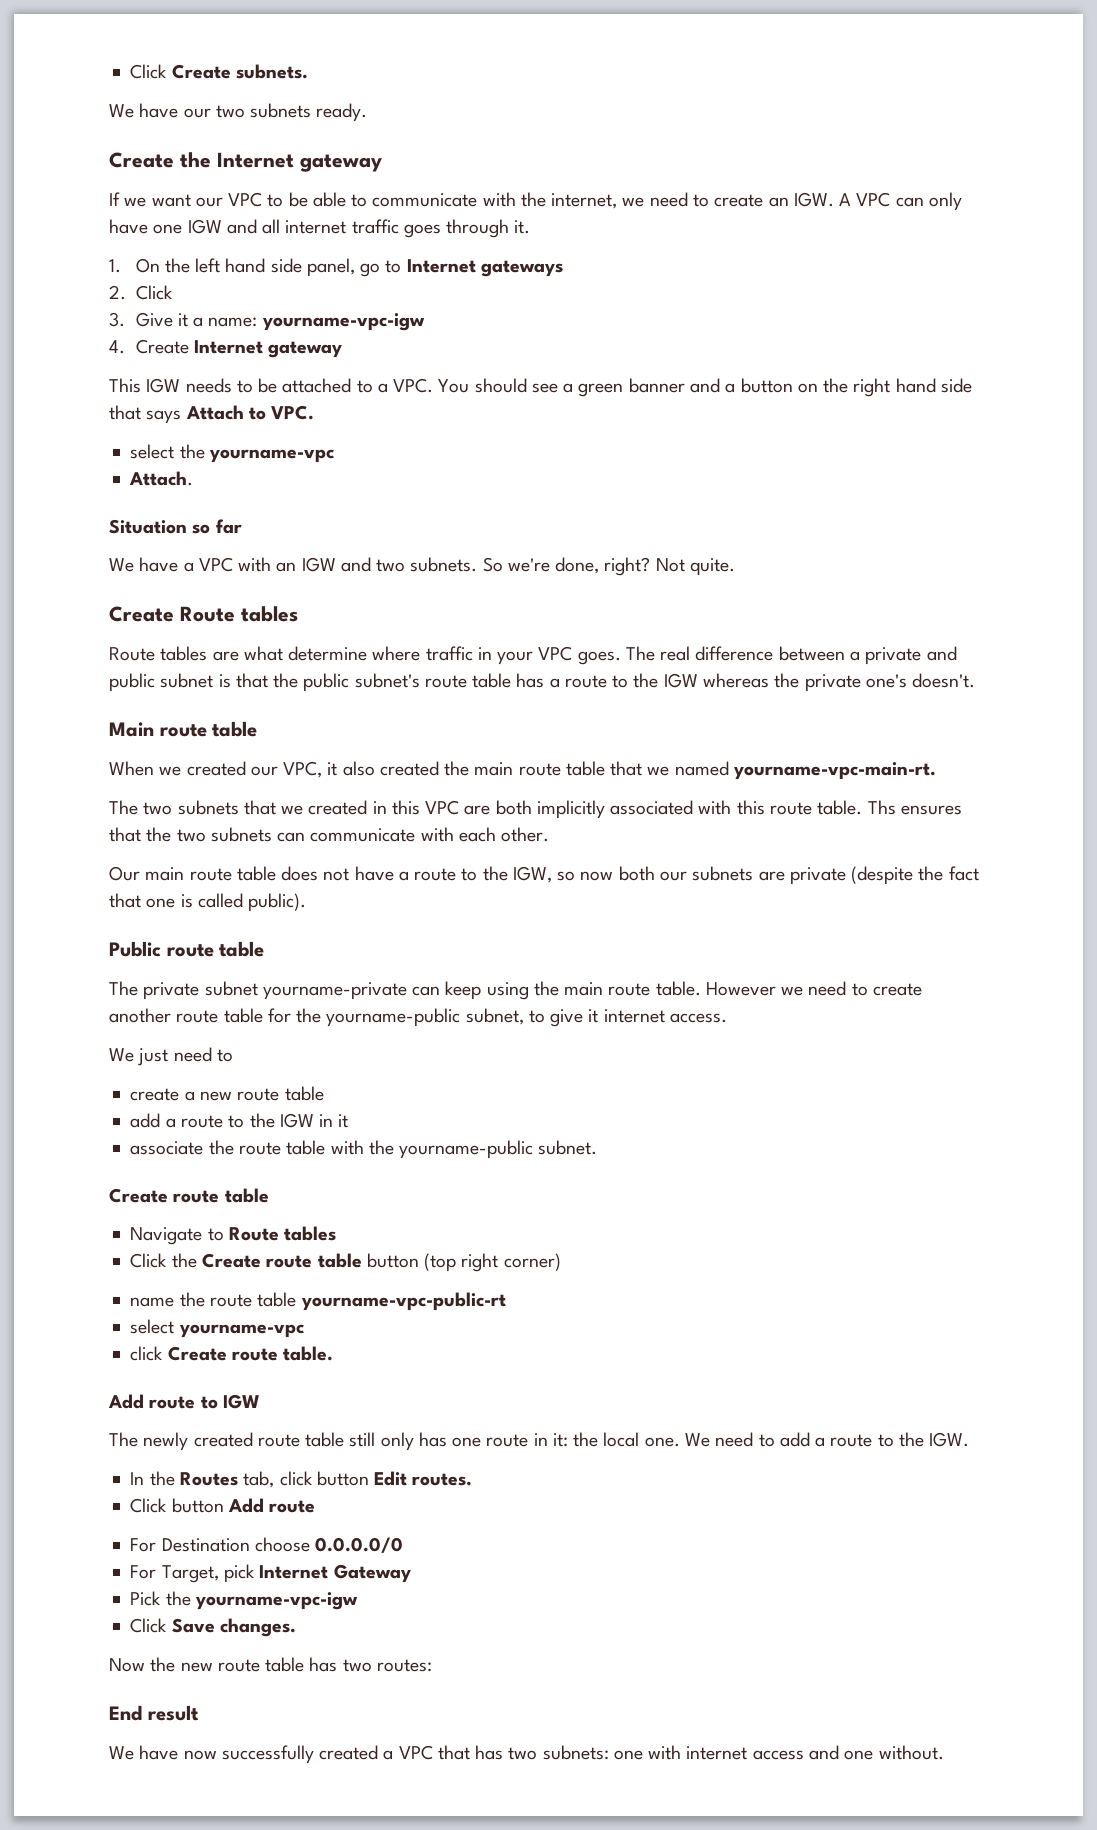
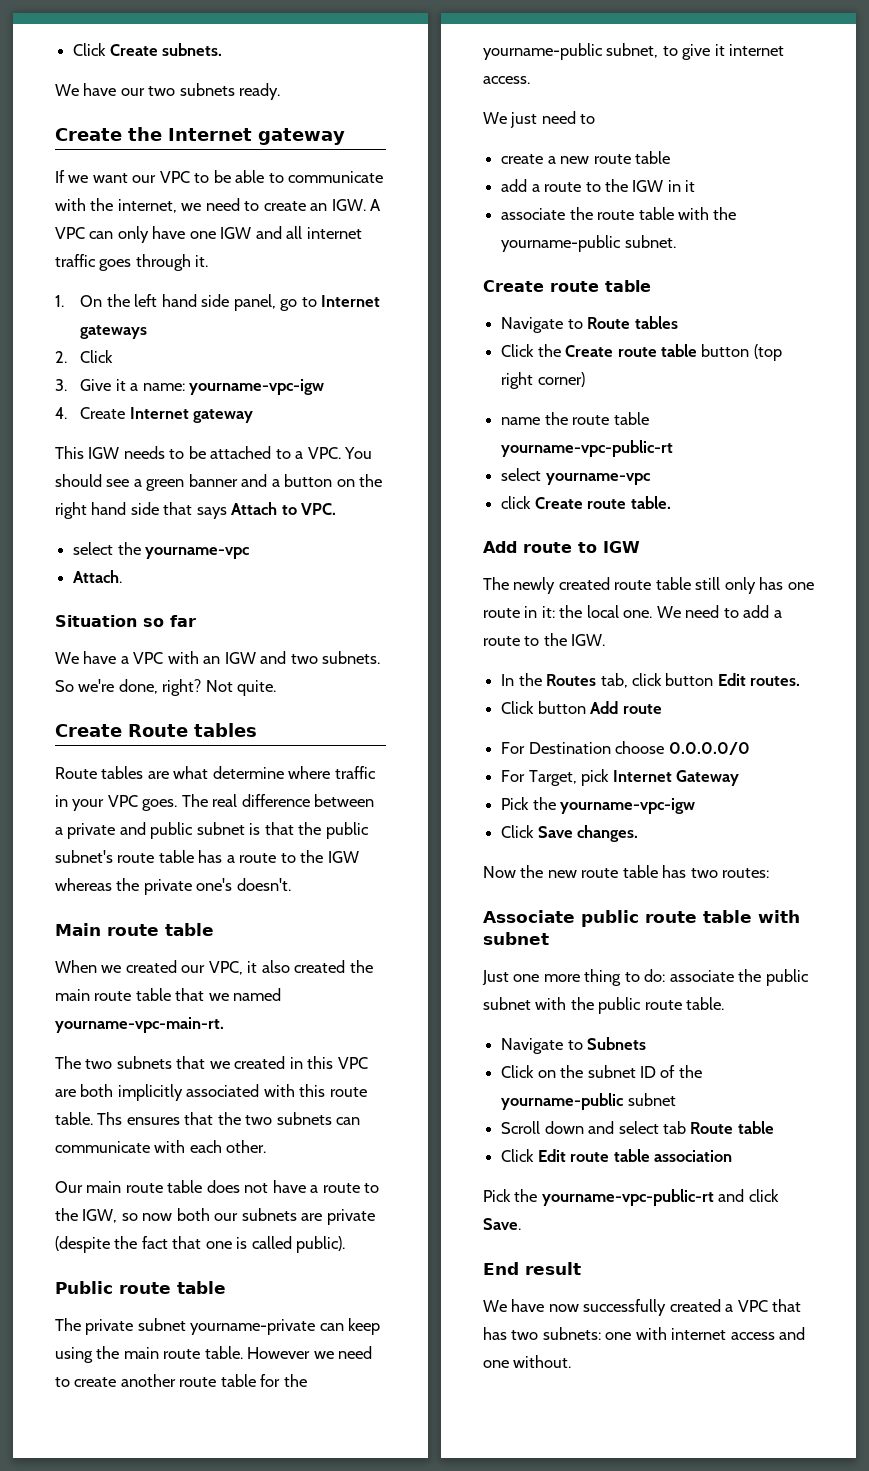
+ Associate public route table with subnet
+ Just one more thing to do: associate the public subnet with the public route table.
+ Navigate to Subnets
+ Click on the subnet ID of the yourname-public subnet
+ Scroll down and select tab Route table
+ Click Edit route table association
+ Pick the yourname-vpc-public-rt and click Save.

